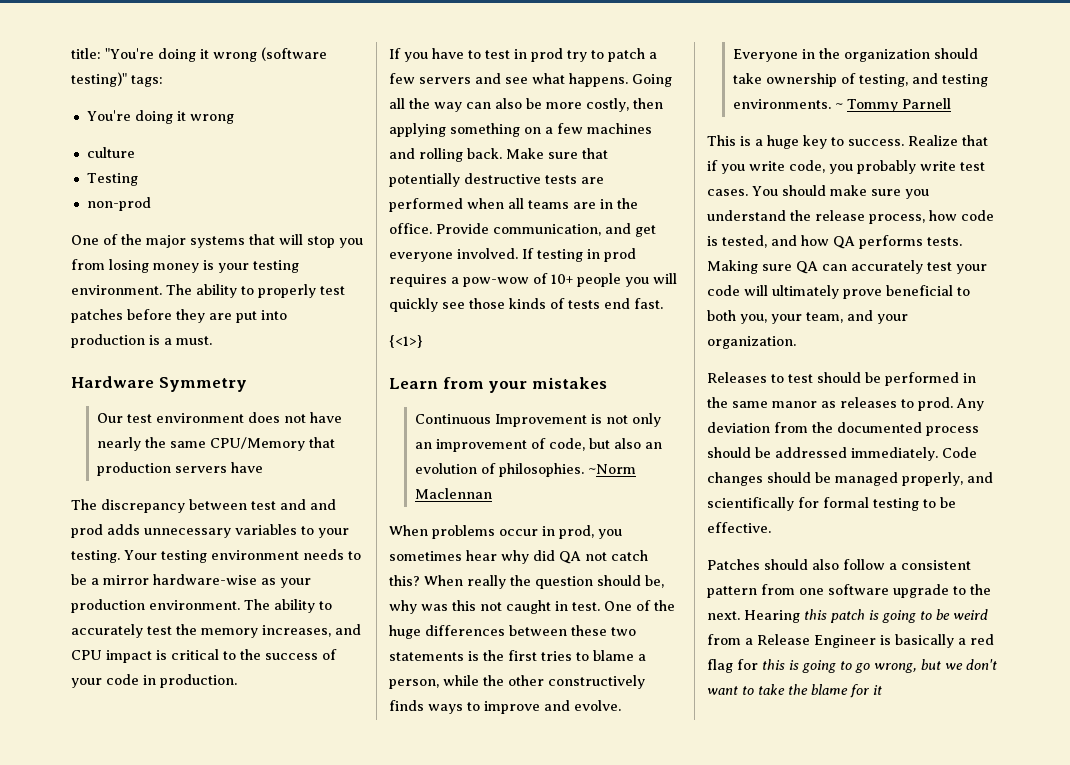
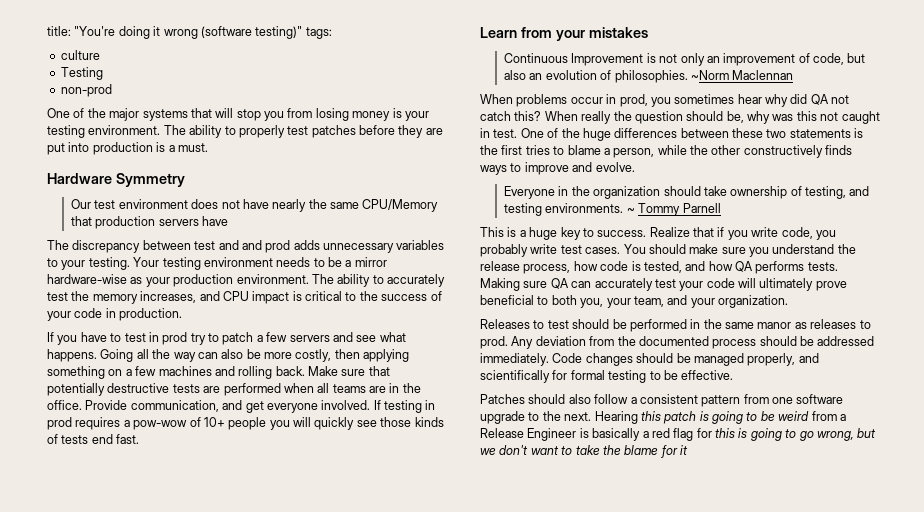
- You're doing it wrong
- {<1>}

